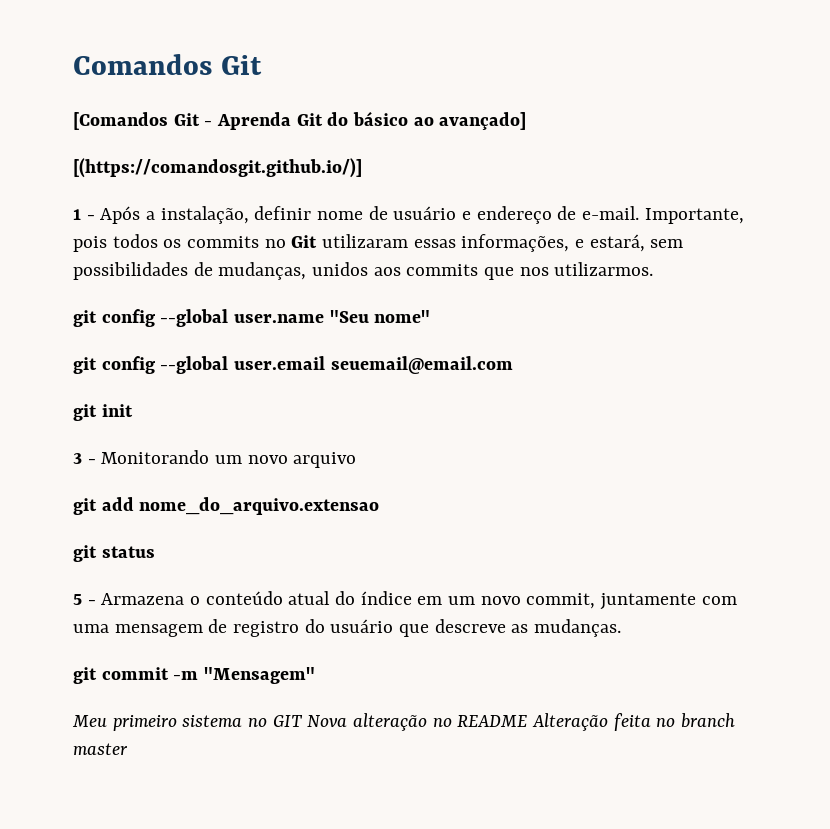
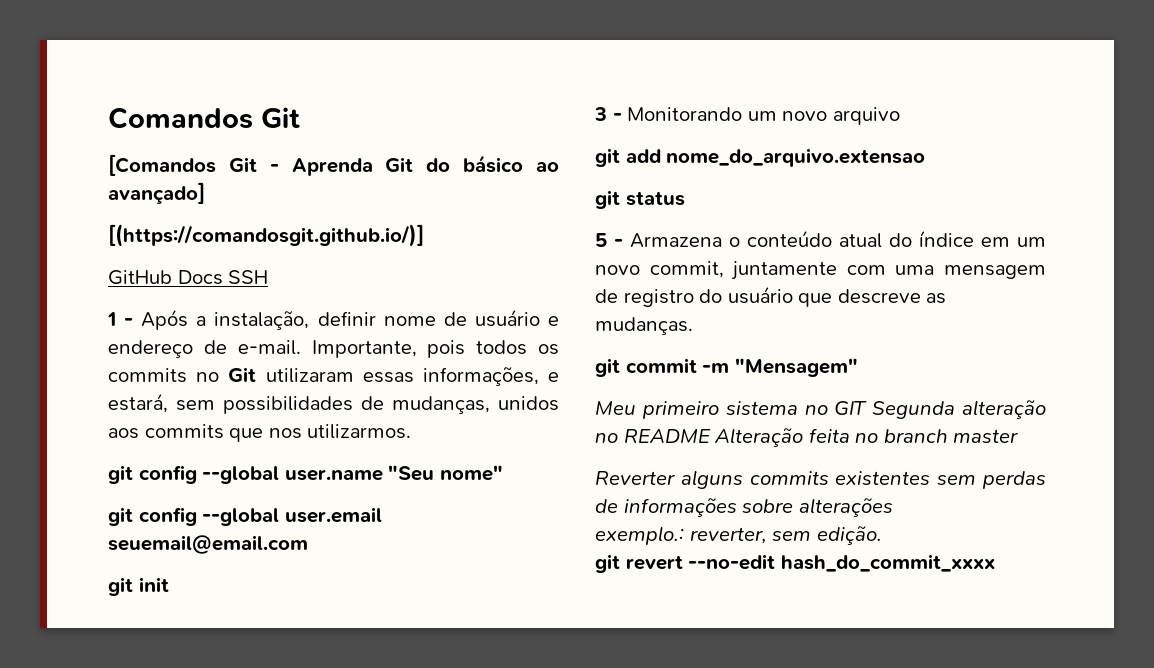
+ GitHub Docs SSH
- Meu primeiro sistema no GIT Nova alteração no README Alteração feita no branch master
+ Meu primeiro sistema no GIT Segunda alteração no README Alteração feita no branch master
+ Reverter alguns commits existentes sem perdas de informações sobre alterações
+ exemplo.: reverter, sem edição.
+ git revert --no-edit hash_do_commit_xxxx

